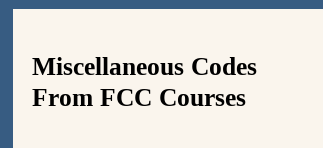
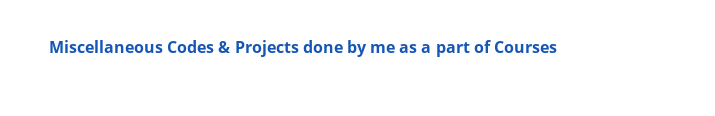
- Miscellaneous Codes From FCC Courses
+ Miscellaneous Codes & Projects done by me as a part of Courses

